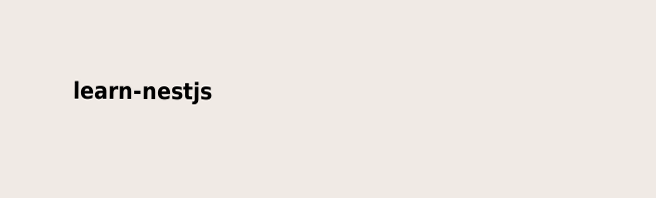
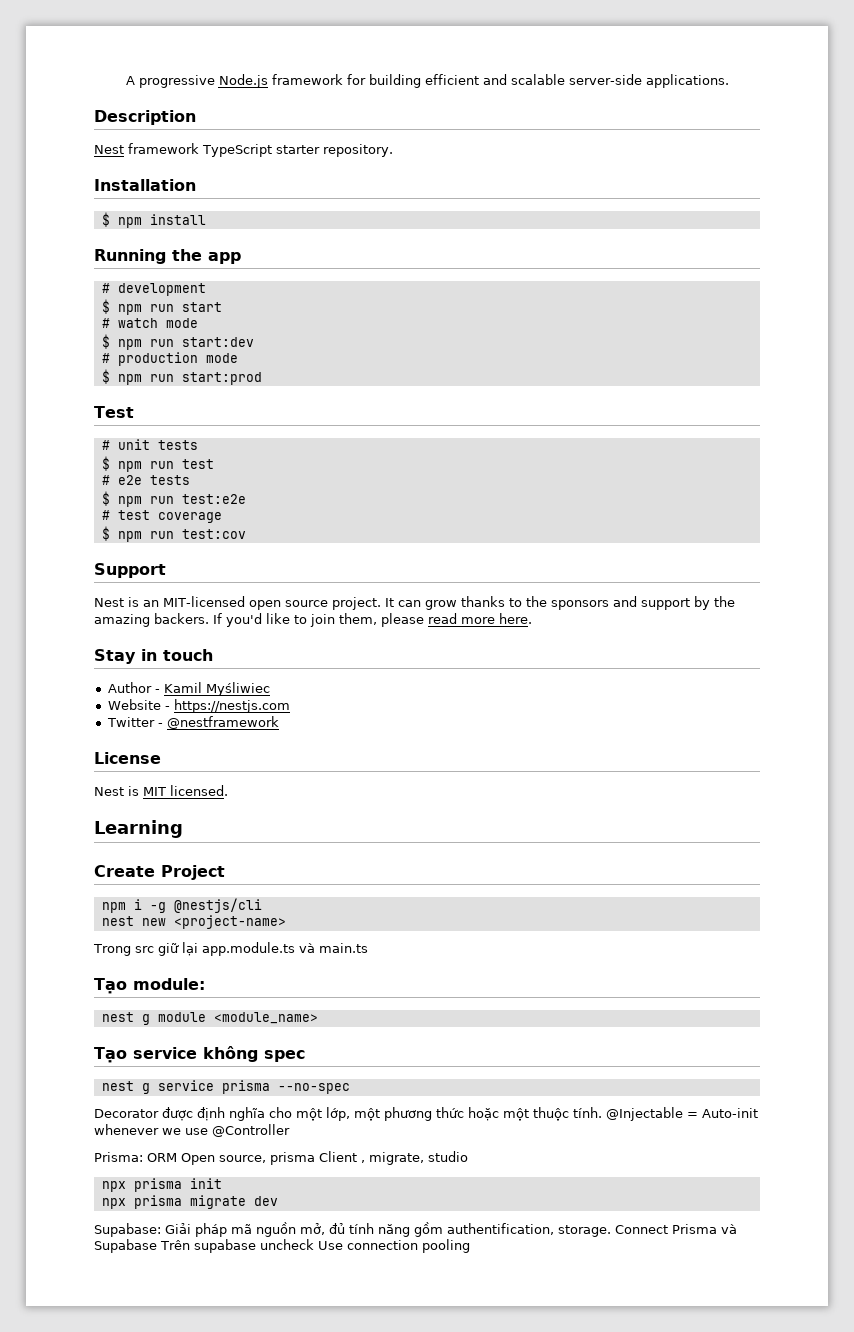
- learn-nestjs
+ A progressive Node.js framework for building efficient and scalable server-side applications.
+ Description
+ Nest framework TypeScript starter repository.
+ Installation
+ $ npm install
+ Running the app
+ # development
+ $ npm run start
+ # watch mode
+ $ npm run start:dev
+ # production mode
+ $ npm run start:prod
+ Test
+ # unit tests
+ $ npm run test
+ # e2e tests
+ $ npm run test:e2e
+ # test coverage
+ $ npm run test:cov
+ Support
+ Nest is an MIT-licensed open source project. It can grow thanks to the sponsors and support by the amazing backers. If you'd like to join them, please read more here.
+ Stay in touch
+ Author - Kamil Myśliwiec
+ Website - https://nestjs.com
+ Twitter - @nestframework
+ License
+ Nest is MIT licensed.
+ Learning
+ Create Project
+ npm i -g @nestjs/cli
+ nest new <project-name>
+ Trong src giữ lại app.module.ts và main.ts
+ Tạo module:
+ nest g module <module_name>
+ Tạo service không spec
+ nest g service prisma --no-spec
+ Decorator được định nghĩa cho một lớp, một phương thức hoặc một thuộc tính. @Injectable = Auto-init whenever we use @Controller
+ Prisma: ORM Open source, prisma Client , migrate, studio
+ npx prisma init
+ npx prisma migrate dev
+ Supabase: Giải pháp mã nguồn mở, đủ tính năng gồm authentification, storage. Connect Prisma và Supabase Trên supabase uncheck Use connection pooling

